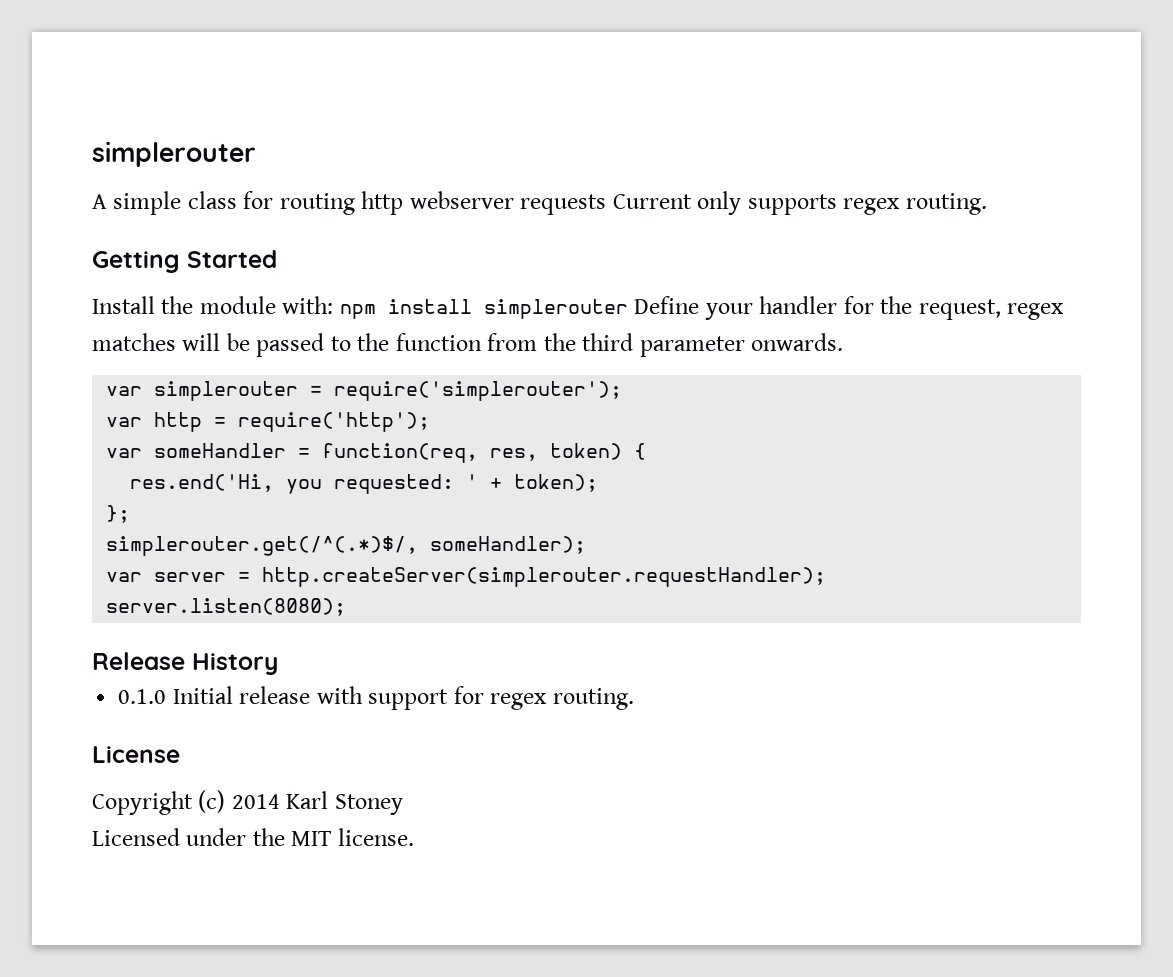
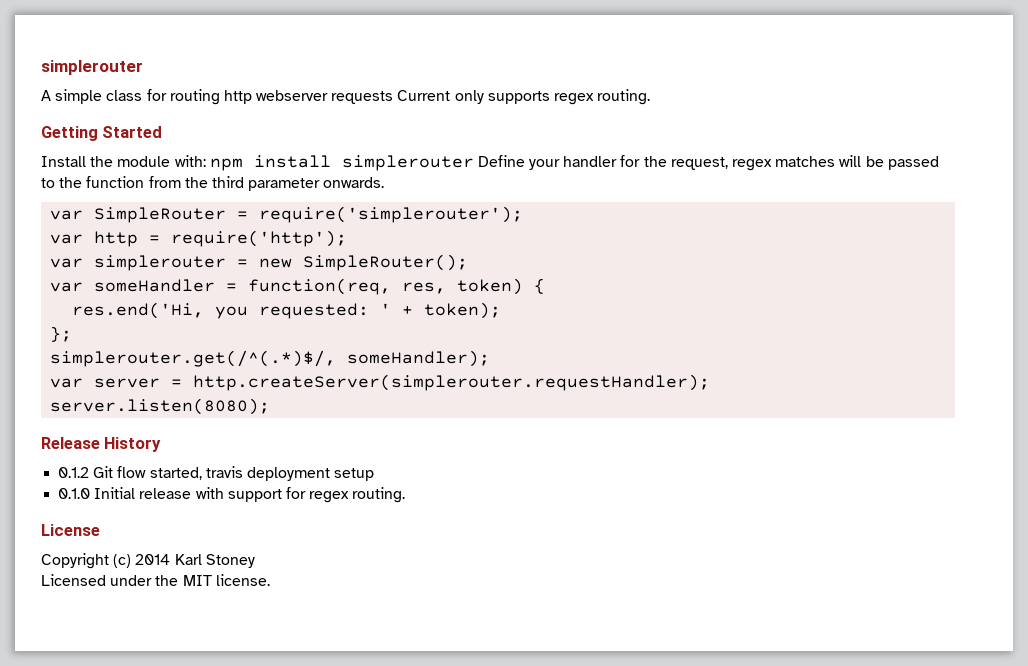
- var simplerouter = require('simplerouter');
+ var SimpleRouter = require('simplerouter');
+ var simplerouter = new SimpleRouter();
+ 0.1.2 Git flow started, travis deployment setup

